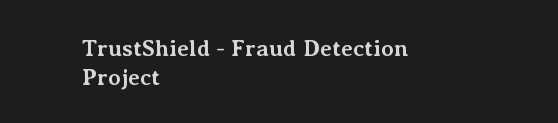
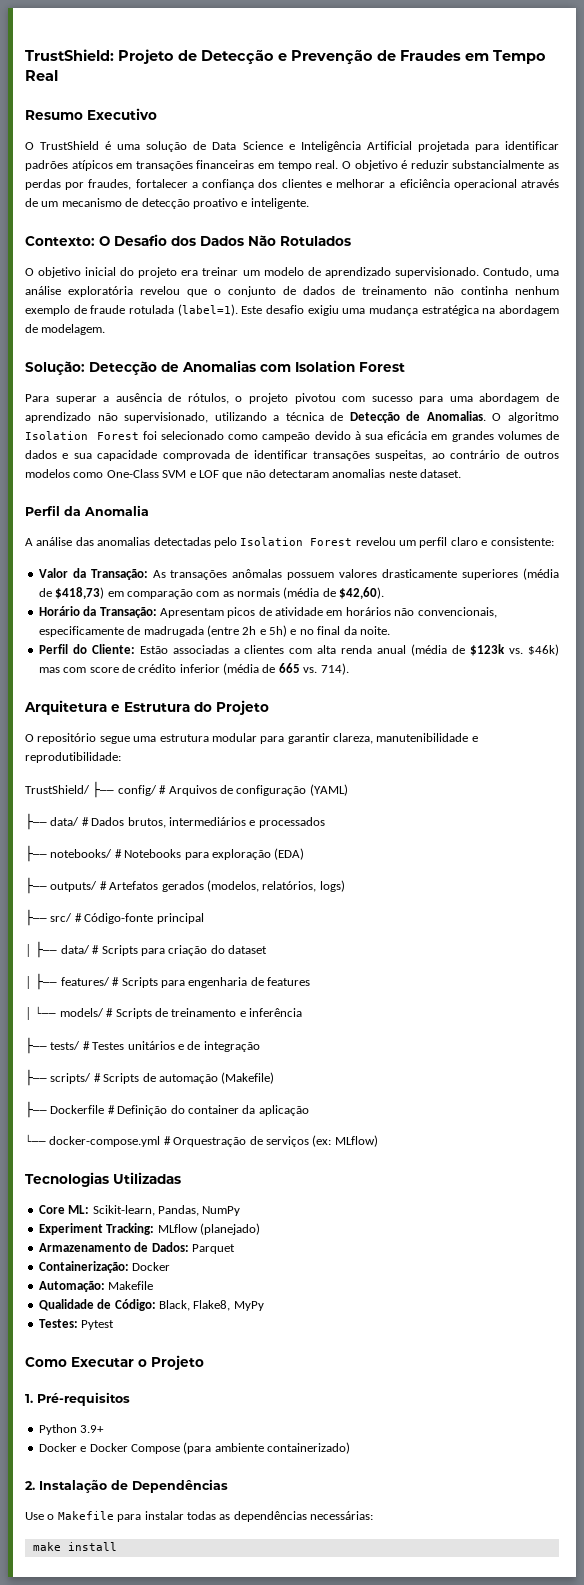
- TrustShield - Fraud Detection Project
+ TrustShield: Projeto de Detecção e Prevenção de Fraudes em Tempo Real
+ Resumo Executivo
+ O TrustShield é uma solução de Data Science e Inteligência Artificial projetada para identificar padrões atípicos em transações financeiras em tempo real. O objetivo é reduzir substancialmente as perdas por fraudes, fortalecer a confiança dos clientes e melhorar a eficiência operacional através de um mecanismo de detecção proativo e inteligente.
+ Contexto: O Desafio dos Dados Não Rotulados
+ O objetivo inicial do projeto era treinar um modelo de aprendizado supervisionado. Contudo, uma análise exploratória revelou que o conjunto de dados de treinamento não continha nenhum exemplo de fraude rotulada (label=1). Este desafio exigiu uma mudança estratégica na abordagem de modelagem.
+ Solução: Detecção de Anomalias com Isolation Forest
+ Para superar a ausência de rótulos, o projeto pivotou com sucesso para uma abordagem de aprendizado não supervisionado, utilizando a técnica de Detecção de Anomalias. O algoritmo Isolation Forest foi selecionado como campeão devido à sua eficácia em grandes volumes de dados e sua capacidade comprovada de identificar transações suspeitas, ao contrário de outros modelos como One-Class SVM e LOF que não detectaram anomalias neste dataset.
+ Perfil da Anomalia
+ A análise das anomalias detectadas pelo Isolation Forest revelou um perfil claro e consistente:
+ Valor da Transação: As transações anômalas possuem valores drasticamente superiores (média de $418,73) em comparação com as normais (média de $42,60).
+ Horário da Transação: Apresentam picos de atividade em horários não convencionais, especificamente de madrugada (entre 2h e 5h) e no final da noite.
+ Perfil do Cliente: Estão associadas a clientes com alta renda anual (média de $123k vs. $46k) mas com score de crédito inferior (média de 665 vs. 714).
+ Arquitetura e Estrutura do Projeto
+ O repositório segue uma estrutura modular para garantir clareza, manutenibilidade e reprodutibilidade:
+ TrustShield/ ├── config/ # Arquivos de configuração (YAML)
+ ├── data/ # Dados brutos, intermediários e processados
+ ├── notebooks/ # Notebooks para exploração (EDA)
+ ├── outputs/ # Artefatos gerados (modelos, relatórios, logs)
+ ├── src/ # Código-fonte principal
+ │ ├── data/ # Scripts para criação do dataset
+ │ ├── features/ # Scripts para engenharia de features
+ │ └── models/ # Scripts de treinamento e inferência
+ ├── tests/ # Testes unitários e de integração
+ ├── scripts/ # Scripts de automação (Makefile)
+ ├── Dockerfile # Definição do container da aplicação
+ └── docker-compose.yml # Orquestração de serviços (ex: MLflow)
+ Tecnologias Utilizadas
+ Core ML: Scikit-learn, Pandas, NumPy
+ Experiment Tracking: MLflow (planejado)
+ Armazenamento de Dados: Parquet
+ Containerização: Docker
+ Automação: Makefile
+ Qualidade de Código: Black, Flake8, MyPy
+ Testes: Pytest
+ Como Executar o Projeto
+ 1. Pré-requisitos
+ Python 3.9+
+ Docker e Docker Compose (para ambiente containerizado)
+ 2. Instalação de Dependências
+ Use o Makefile para instalar todas as dependências necessárias:
+ make install

